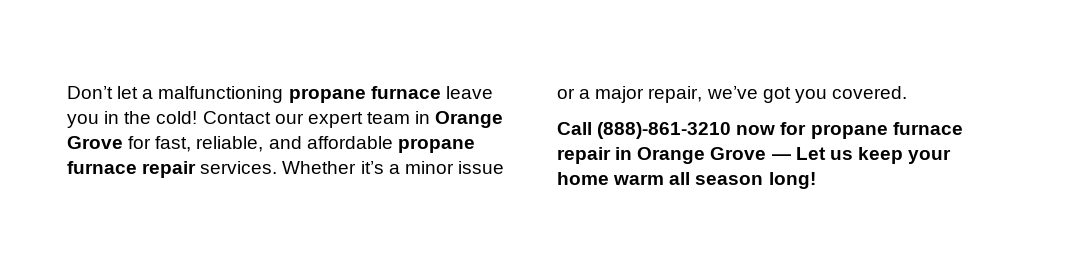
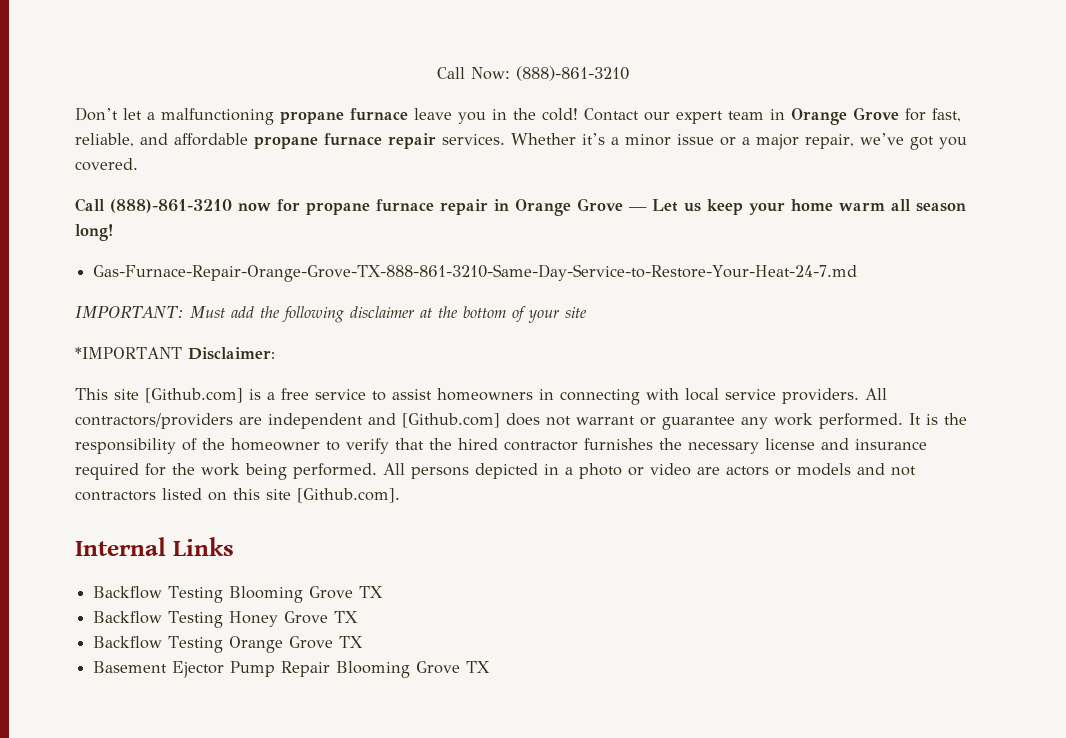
+ Call Now: (888)-861-3210
+ Gas-Furnace-Repair-Orange-Grove-TX-888-861-3210-Same-Day-Service-to-Restore-Your-Heat-24-7.md
+ IMPORTANT: Must add the following disclaimer at the bottom of your site
+ *IMPORTANT Disclaimer:
+ This site [Github.com] is a free service to assist homeowners in connecting with local service providers. All contractors/providers are independent and [Github.com] does not warrant or guarantee any work performed. It is the responsibility of the homeowner to verify that the hired contractor furnishes the necessary license and insurance required for the work being performed. All persons depicted in a photo or video are actors or models and not contractors listed on this site [Github.com].
+ Internal Links
+ Backflow Testing Blooming Grove TX
+ Backflow Testing Honey Grove TX
+ Backflow Testing Orange Grove TX
+ Basement Ejector Pump Repair Blooming Grove TX

